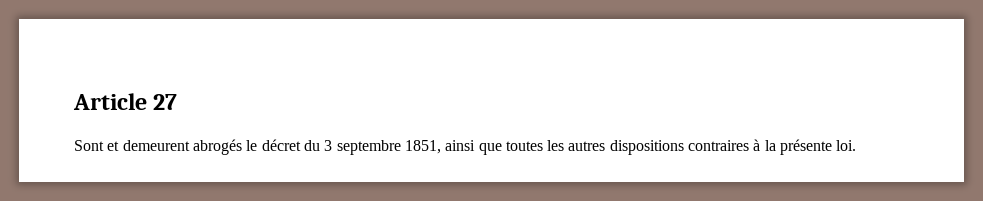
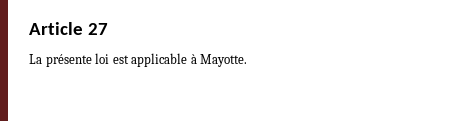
- Sont et demeurent abrogés le décret du 3 septembre 1851, ainsi que toutes les autres dispositions contraires à la présente loi.
+ La présente loi est applicable à Mayotte.

